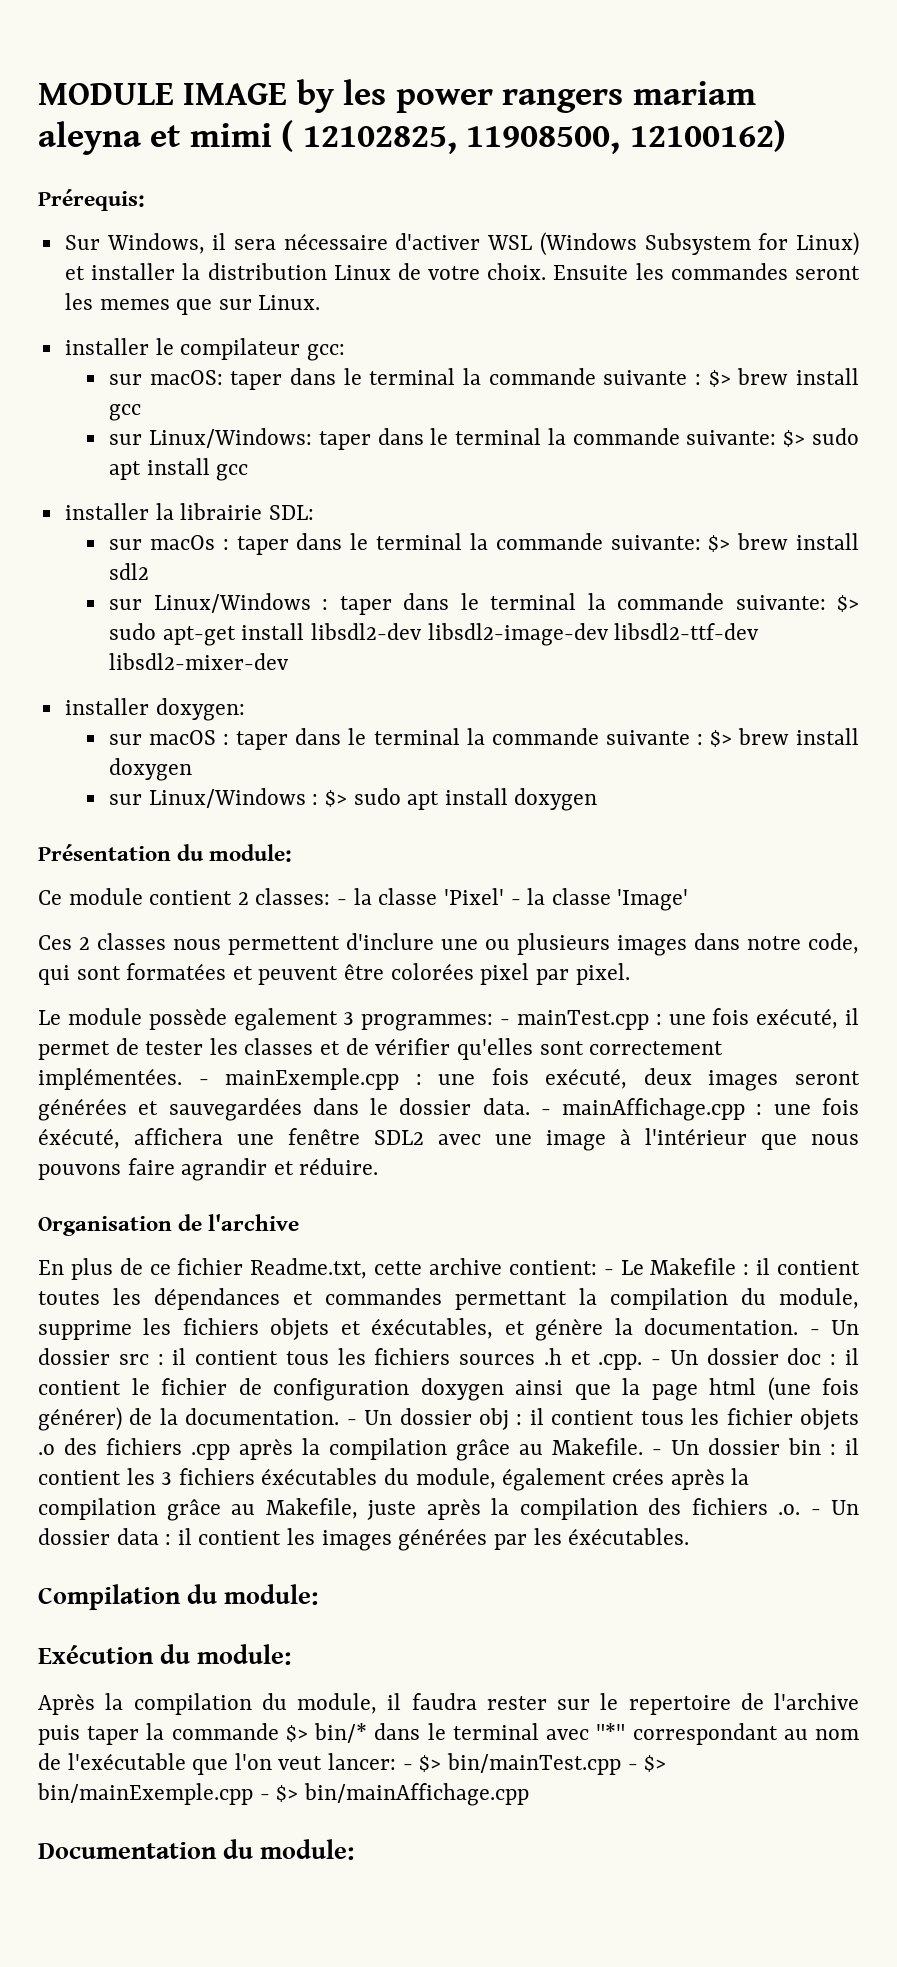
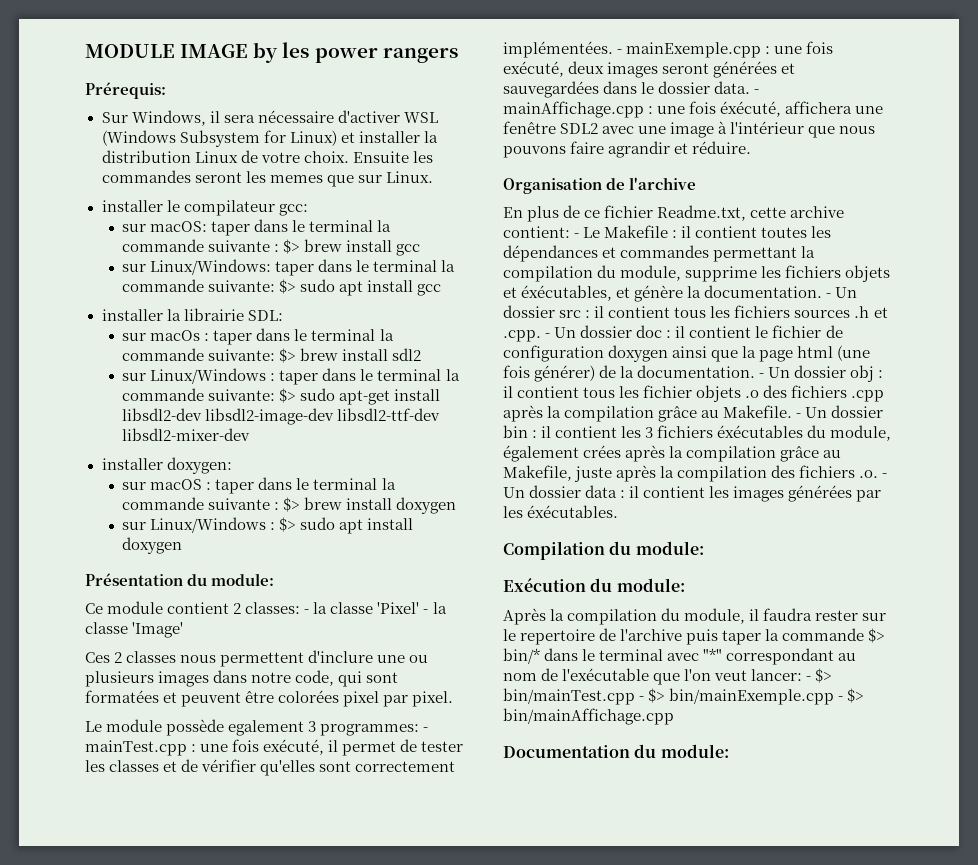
- MODULE IMAGE by les power rangers mariam aleyna et mimi ( 12102825, 11908500, 12100162)
+ MODULE IMAGE by les power rangers

